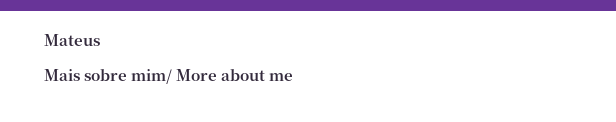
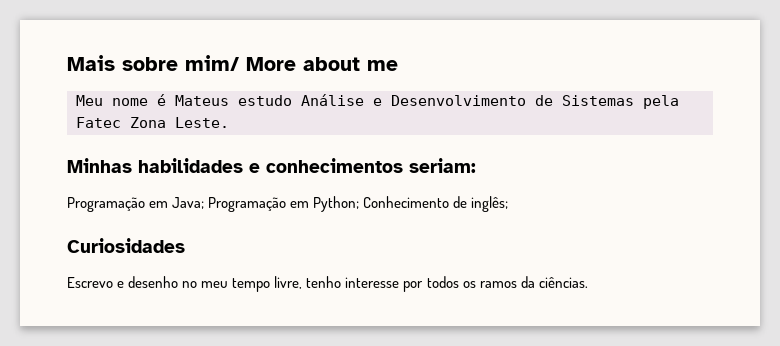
- Mateus
+ Meu nome é Mateus estudo Análise e Desenvolvimento de Sistemas pela Fatec Zona Leste.
+ Minhas habilidades e conhecimentos seriam:
+ Programação em Java; Programação em Python; Conhecimento de inglês;
+ Curiosidades
+ Escrevo e desenho no meu tempo livre, tenho interesse por todos os ramos da ciências.

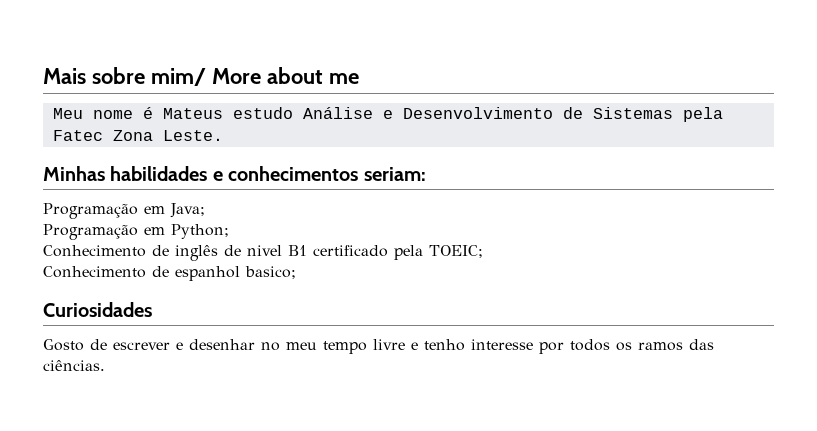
- Programação em Java; Programação em Python; Conhecimento de inglês;
+ Programação em Java;
+ Programação em Python;
+ Conhecimento de inglês de nivel B1 certificado pela TOEIC;
+ Conhecimento de espanhol basico;
  Curiosidades
- Escrevo e desenho no meu tempo livre, tenho interesse por todos os ramos da ciências.
+ Gosto de escrever e desenhar no meu tempo livre e tenho interesse por todos os ramos das ciências.

